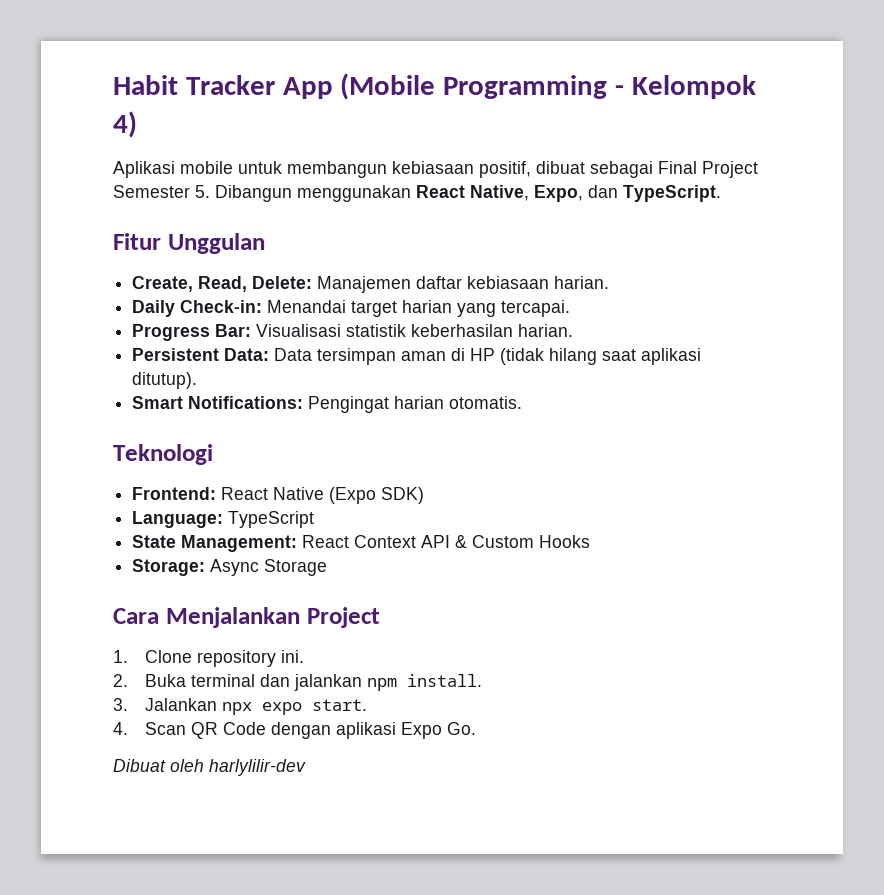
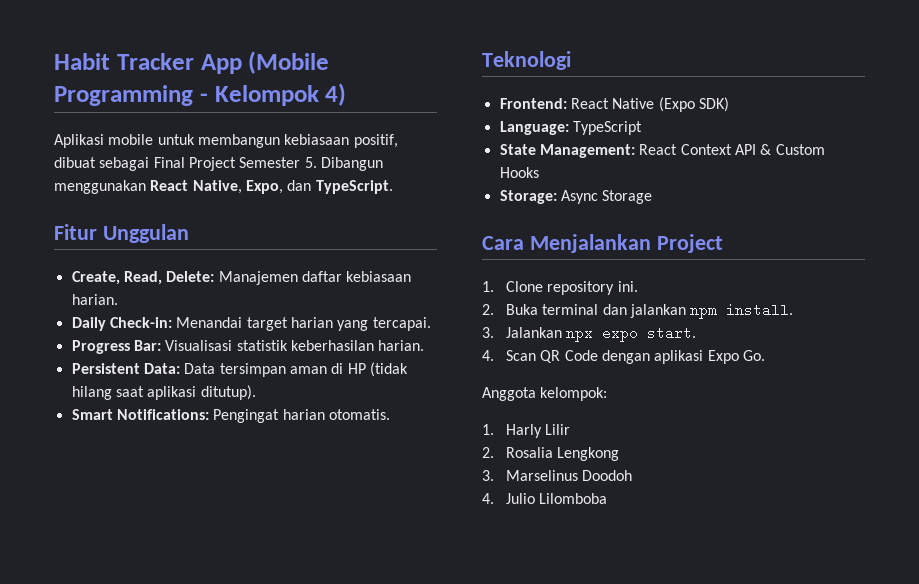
- Dibuat oleh harlylilir-dev
+ Anggota kelompok:
+ 1. Harly Lilir
+ 2. Rosalia Lengkong
+ 3. Marselinus Doodoh
+ 4. Julio Lilomboba

